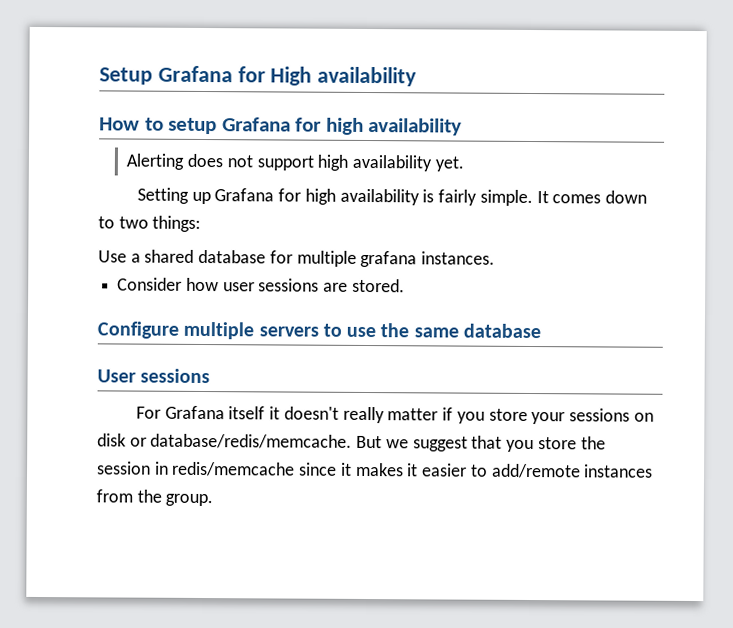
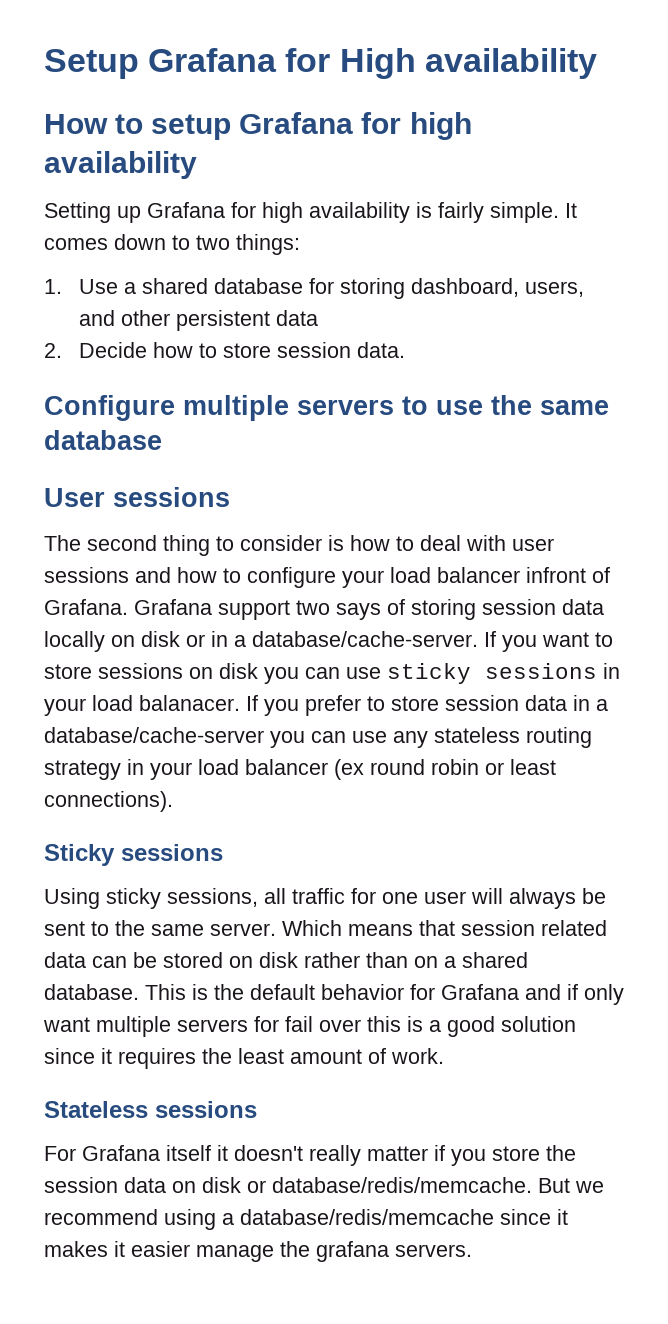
- Alerting does not support high availability yet.
- Use a shared database for multiple grafana instances.
- Consider how user sessions are stored.
+ 1. Use a shared database for storing dashboard, users, and other persistent data
+ 2. Decide how to store session data.
+ The second thing to consider is how to deal with user sessions and how to configure your load balancer infront of Grafana. Grafana support two says of storing session data locally on disk or in a database/cache-server. If you want to store sessions on disk you can use sticky sessions in your load balanacer. If you prefer to store session data in a database/cache-server you can use any stateless routing strategy in your load balancer (ex round robin or least connections).
+ Sticky sessions
+ Using sticky sessions, all traffic for one user will always be sent to the same server. Which means that session related data can be stored on disk rather than on a shared database. This is the default behavior for Grafana and if only want multiple servers for fail over this is a good solution since it requires the least amount of work.
+ Stateless sessions
- For Grafana itself it doesn't really matter if you store your sessions on disk or database/redis/memcache.
+ For Grafana itself it doesn't really matter if you store the session data on disk or database/redis/memcache.
- But we suggest that you store the session in redis/memcache since it makes it easier to add/remote instances from the group.
+ But we recommend using a database/redis/memcache since it makes it easier manage the grafana servers.

